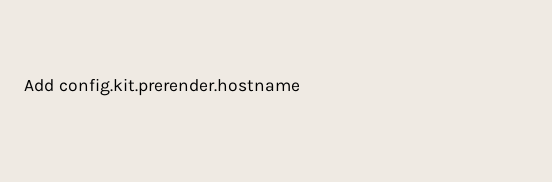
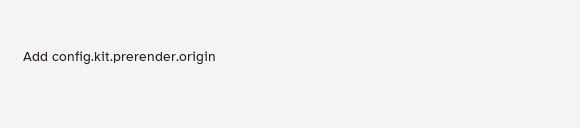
- Add config.kit.prerender.hostname
+ Add config.kit.prerender.origin

